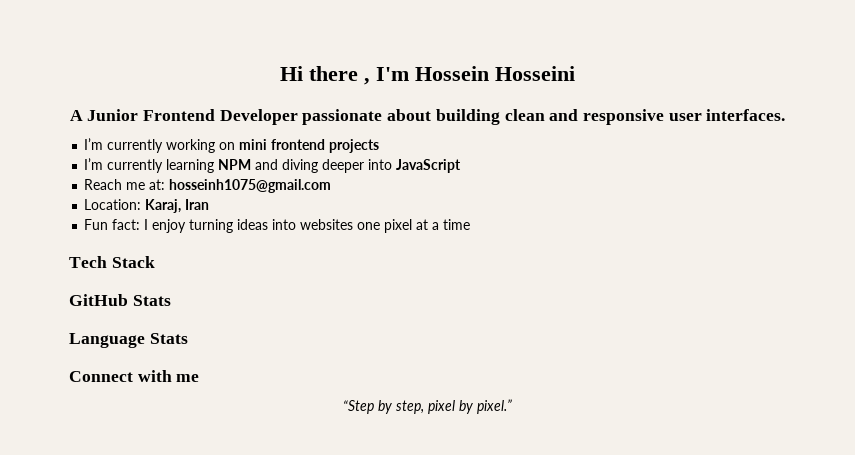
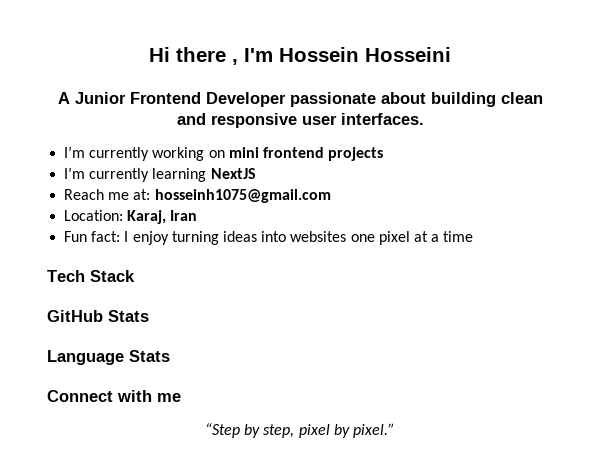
- I’m currently learning NPM and diving deeper into JavaScript
+ I’m currently learning NextJS

